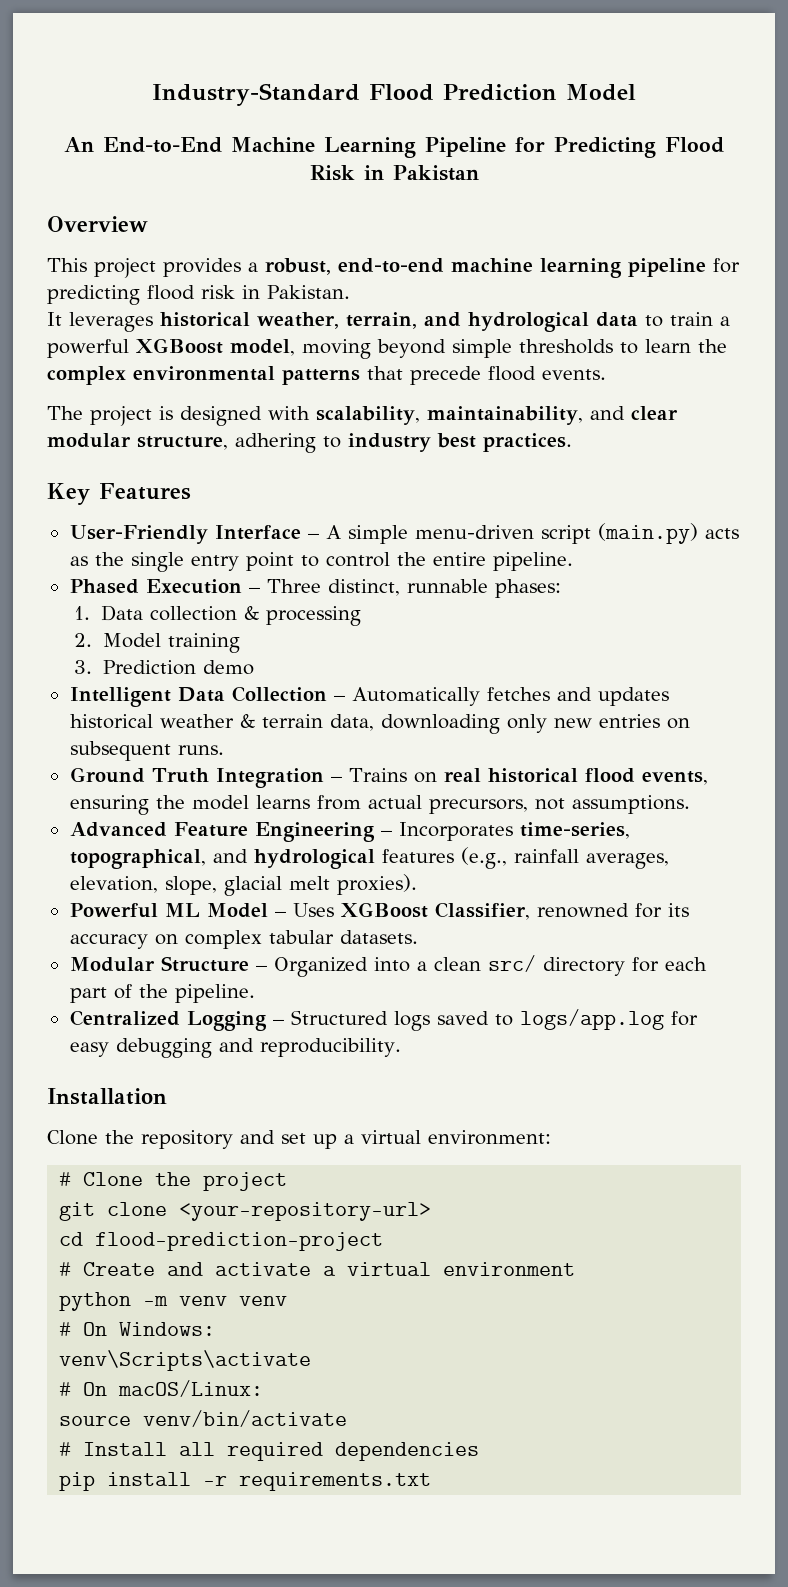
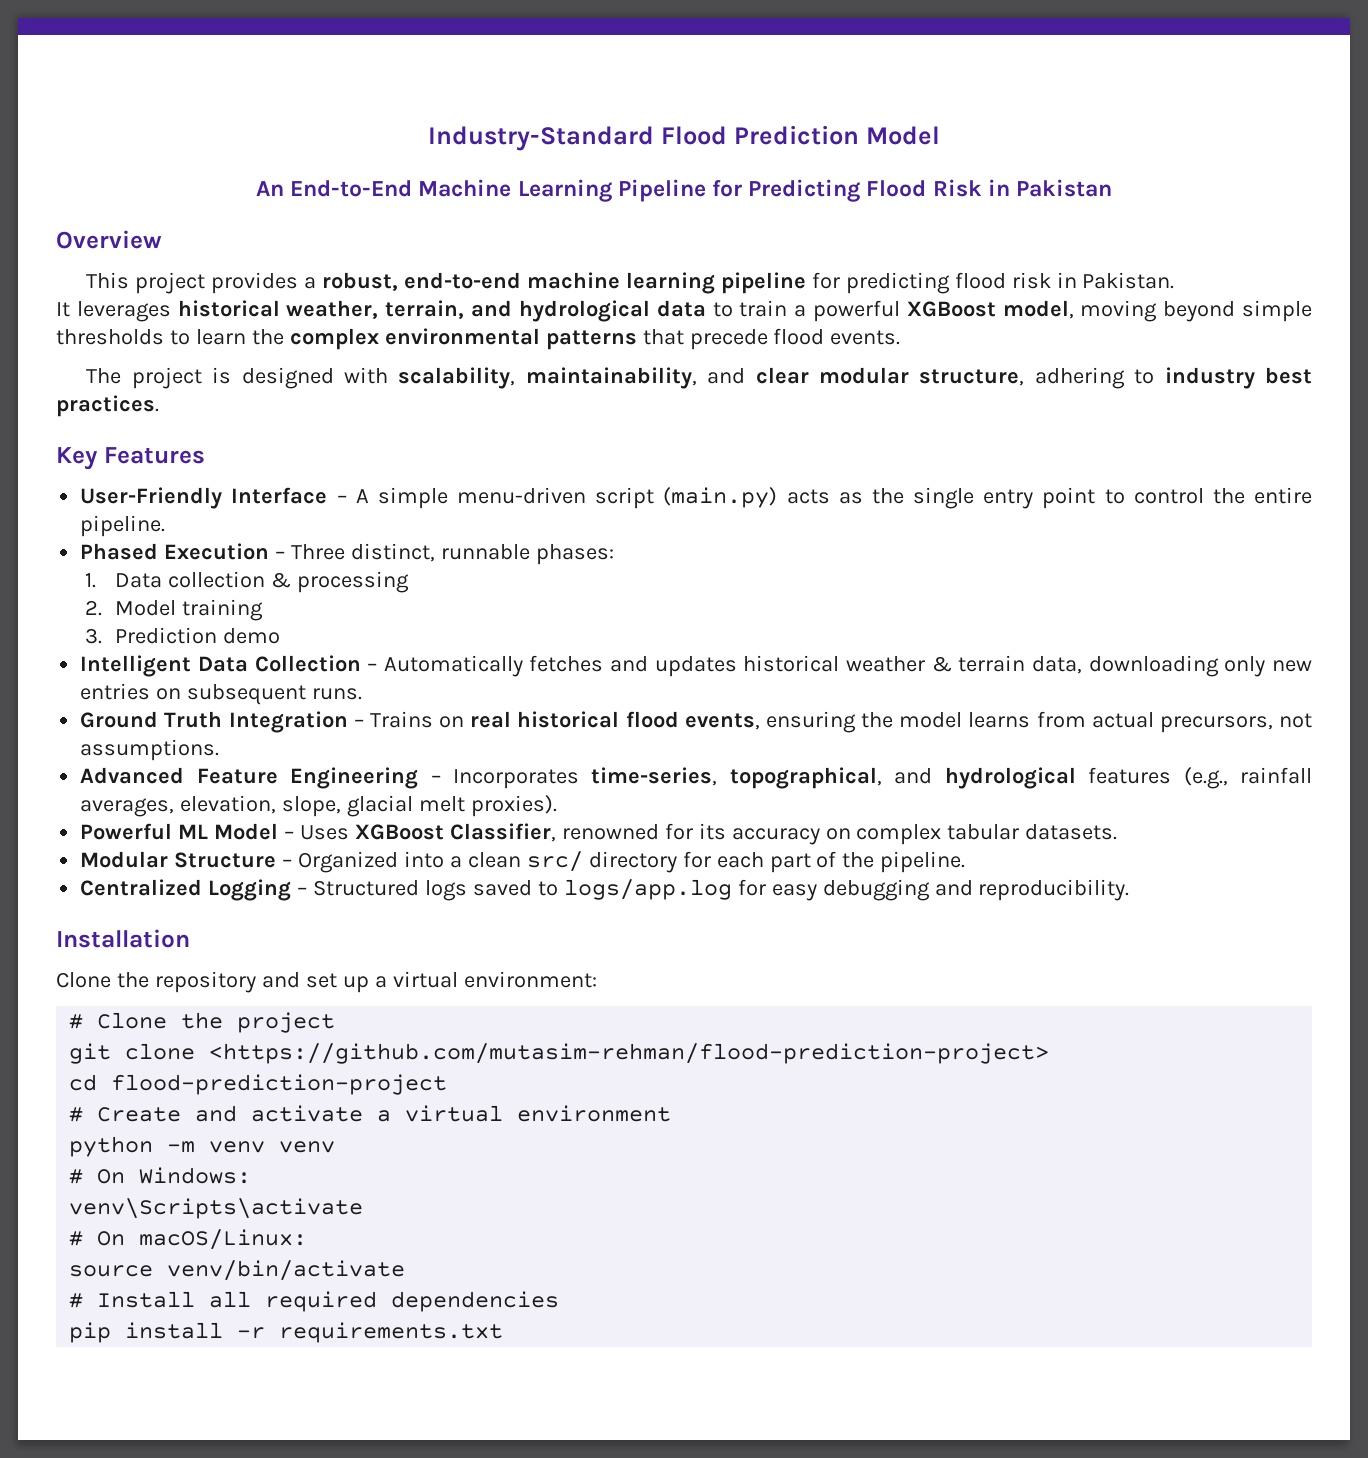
- git clone <your-repository-url>
+ git clone <https://github.com/mutasim-rehman/flood-prediction-project>

